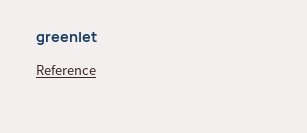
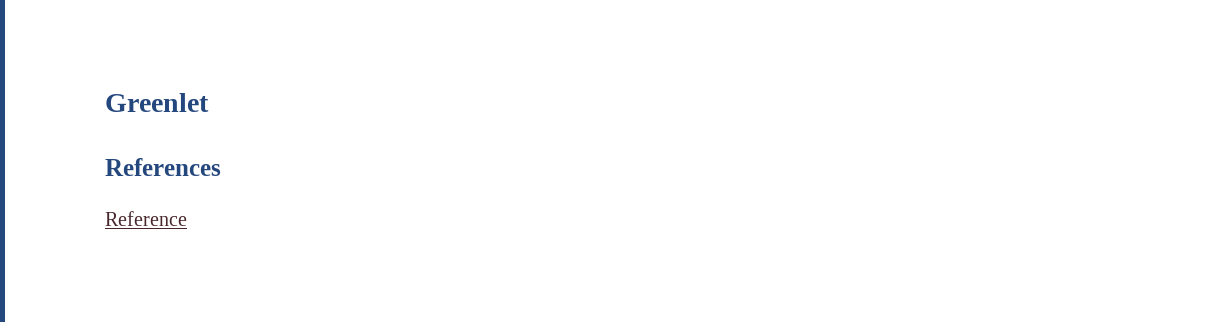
- greenlet
+ Greenlet
+ References

